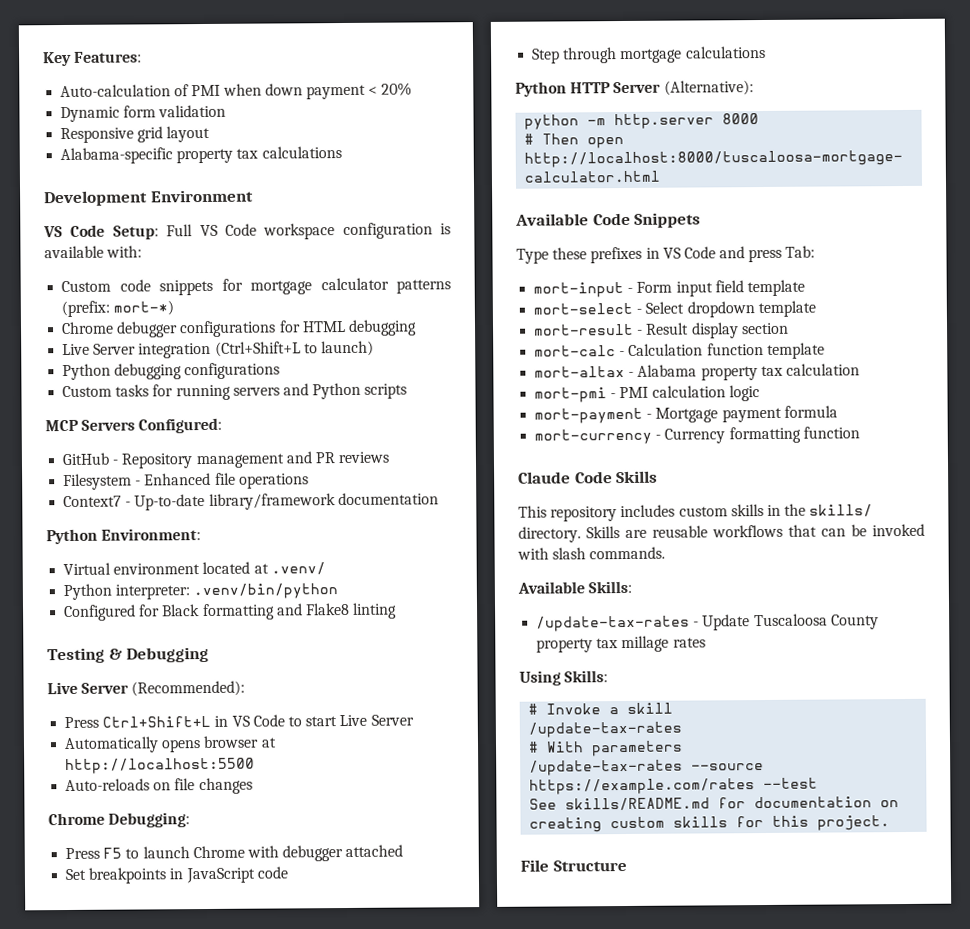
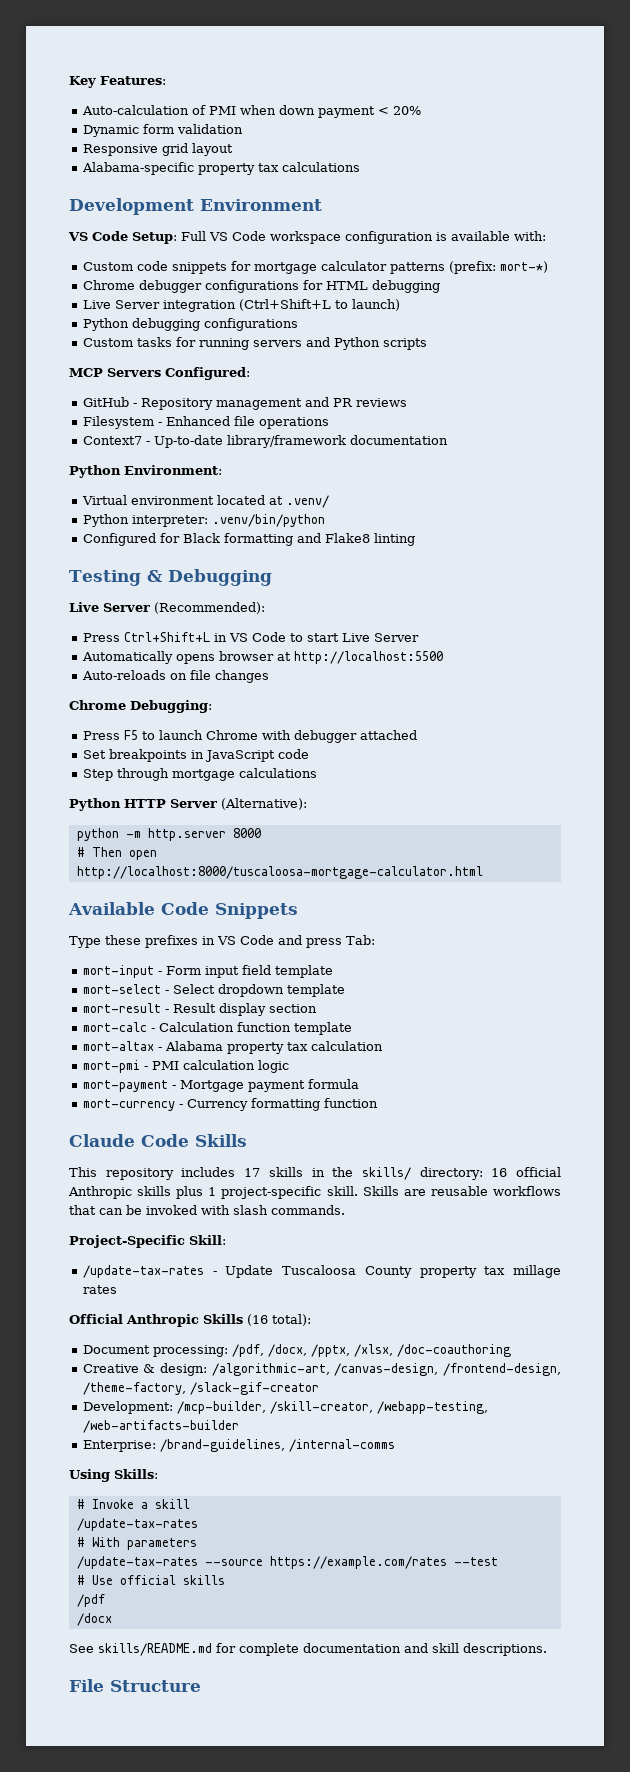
- This repository includes custom skills in the skills/ directory.
+ This repository includes 17 skills in the skills/ directory: 16 official Anthropic skills plus 1 project-specific skill.
- Available Skills:
+ Project-Specific Skill:
+ Official Anthropic Skills (16 total):
+ Document processing: /pdf, /docx, /pptx, /xlsx, /doc-coauthoring
+ Creative & design: /algorithmic-art, /canvas-design, /frontend-design, /theme-factory, /slack-gif-creator
+ Development: /mcp-builder, /skill-creator, /webapp-testing, /web-artifacts-builder
+ Enterprise: /brand-guidelines, /internal-comms
- See skills/README.md for documentation on creating custom skills for this project.
+ # Use official skills
+ /pdf
+ /docx
+ See skills/README.md for complete documentation and skill descriptions.

